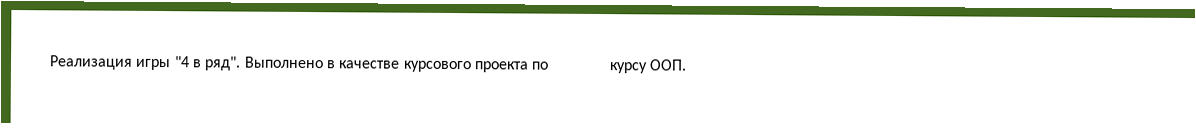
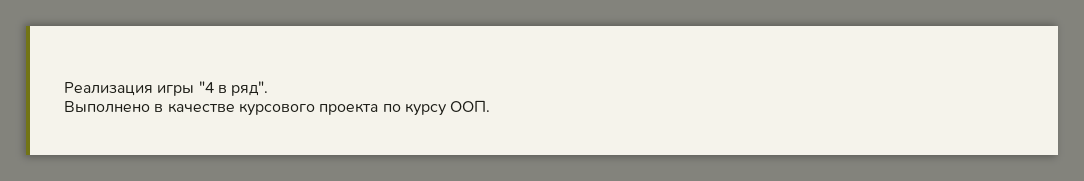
- Реализация игры "4 в ряд". Выполнено в качестве курсового проекта по курсу ООП.
+ Реализация игры "4 в ряд".
+ Выполнено в качестве курсового проекта по курсу ООП.

